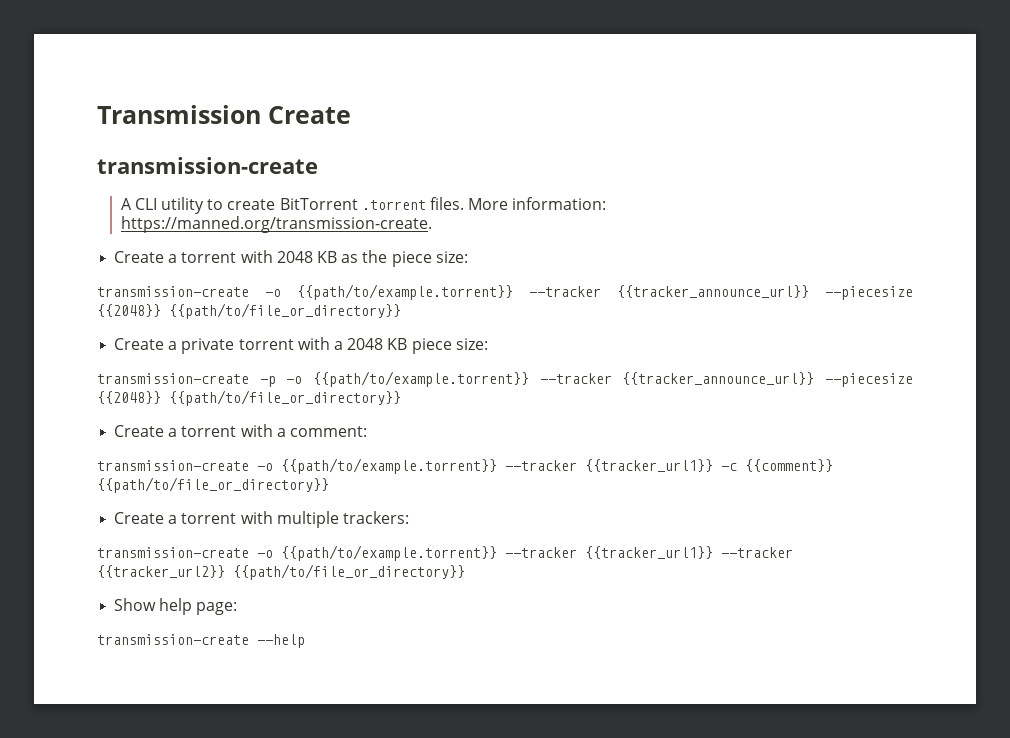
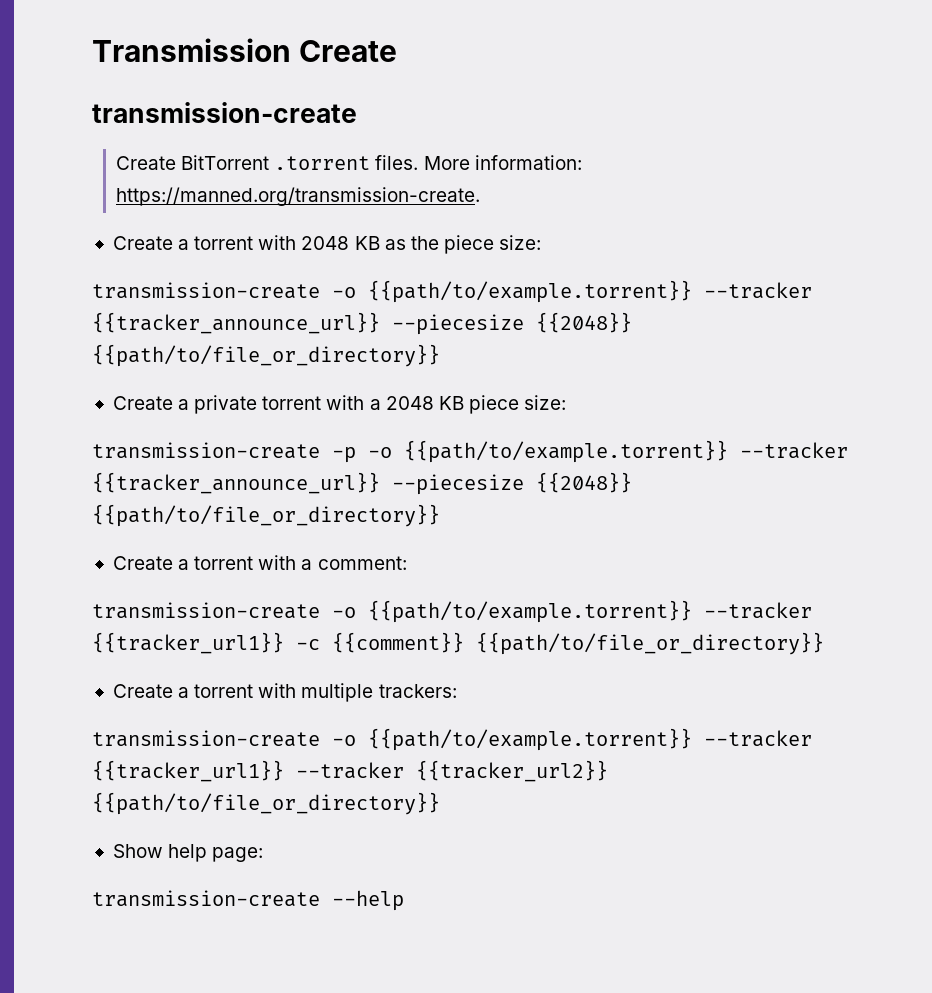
- A CLI utility to create BitTorrent .torrent files.
+ Create BitTorrent .torrent files.

